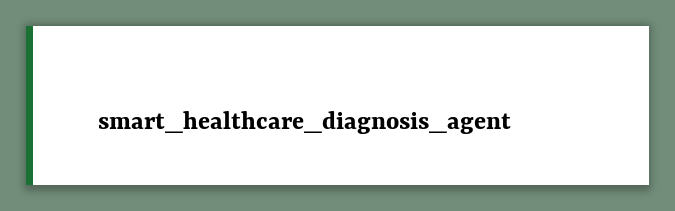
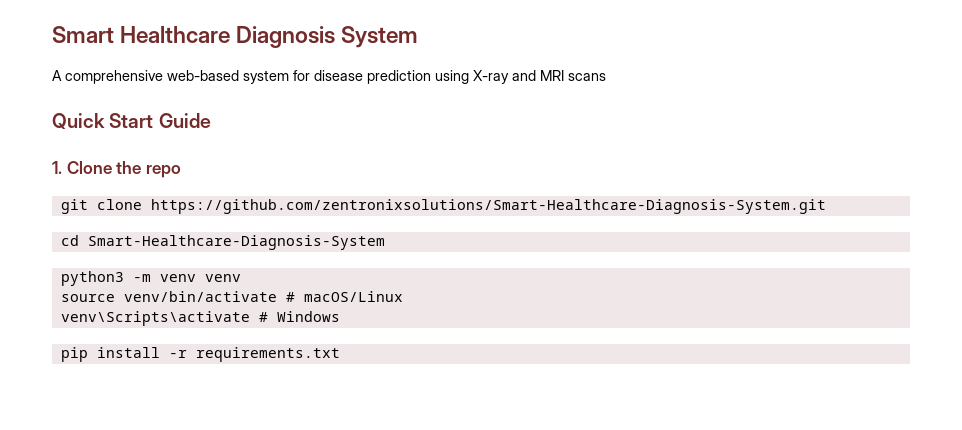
- smart_healthcare_diagnosis_agent
+ Smart Healthcare Diagnosis System
+ A comprehensive web-based system for disease prediction using X-ray and MRI scans
+ Quick Start Guide
+ 1. Clone the repo
+ git clone https://github.com/zentronixsolutions/Smart-Healthcare-Diagnosis-System.git
+ cd Smart-Healthcare-Diagnosis-System
+ python3 -m venv venv
+ source venv/bin/activate # macOS/Linux
+ venv\Scripts\activate # Windows
+ pip install -r requirements.txt

